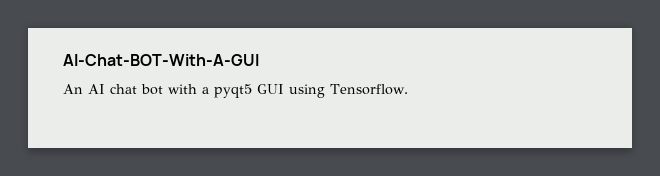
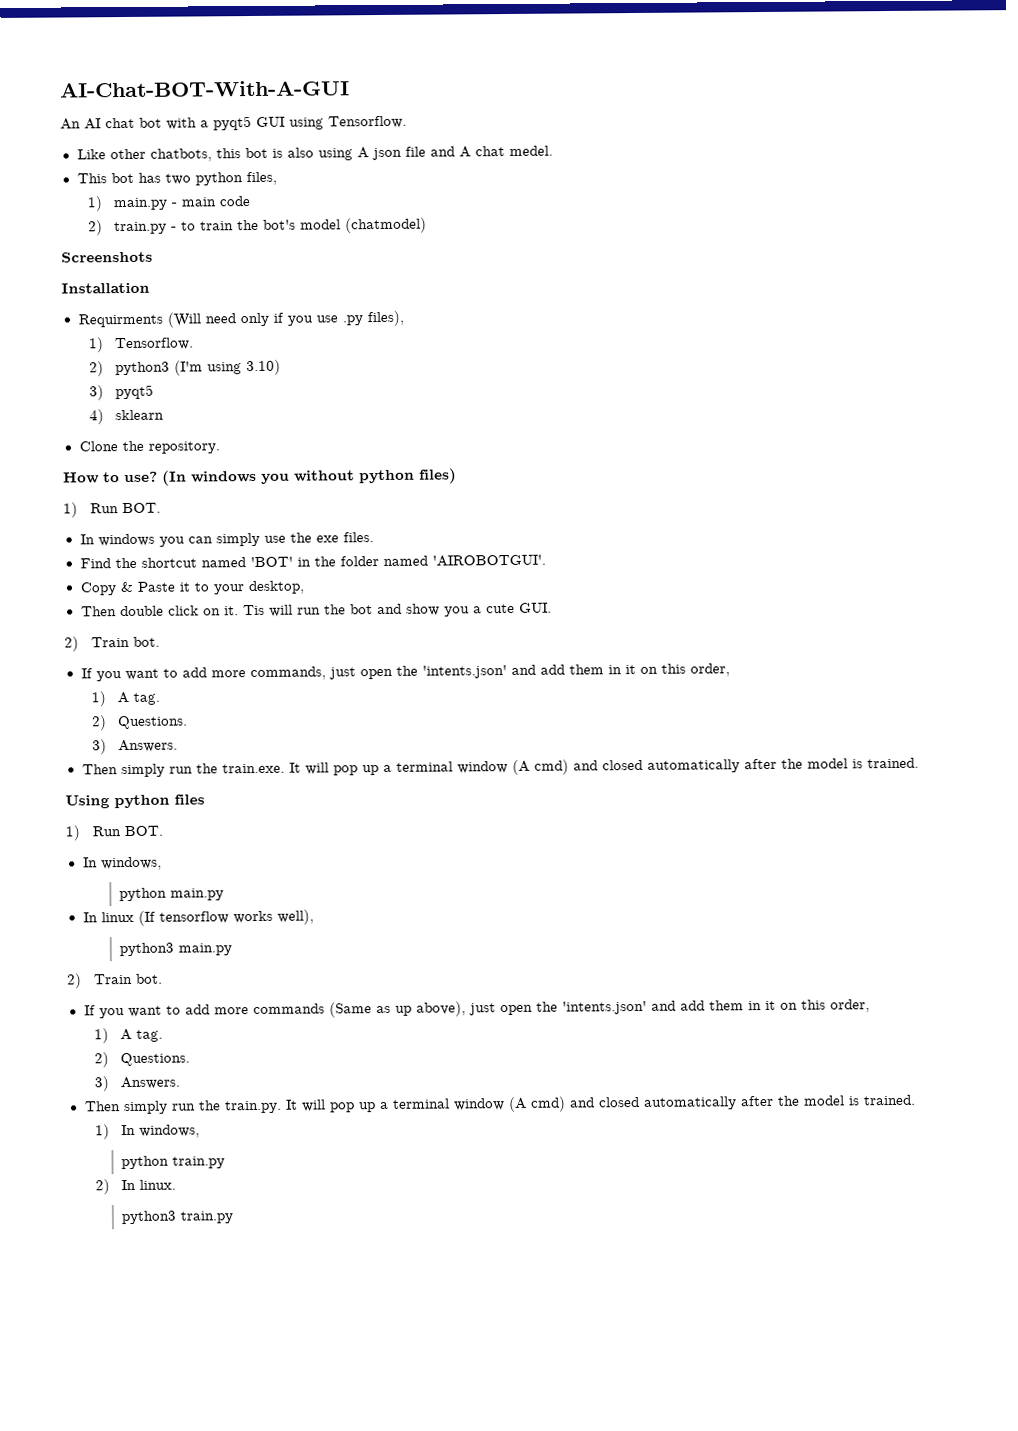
+ Like other chatbots, this bot is also using A json file and A chat medel.
+ This bot has two python files,
+ 1) main.py - main code
+ 2) train.py - to train the bot's model (chatmodel)
+ Screenshots
+ Installation
+ Requirments (Will need only if you use .py files),
+ 1) Tensorflow.
+ 2) python3 (I'm using 3.10)
+ 3) pyqt5
+ 4) sklearn
+ Clone the repository.
+ How to use? (In windows you without python files)
+ 1) Run BOT.
+ In windows you can simply use the exe files.
+ Find the shortcut named 'BOT' in the folder named 'AIROBOTGUI'.
+ Copy & Paste it to your desktop,
+ Then double click on it. Tis will run the bot and show you a cute GUI.
+ 2) Train bot.
+ If you want to add more commands, just open the 'intents.json' and add them in it on this order,
+ 1) A tag.
+ 2) Questions.
+ 3) Answers.
+ Then simply run the train.exe. It will pop up a terminal window (A cmd) and closed automatically after the model is trained.
+ Using python files
+ 1) Run BOT.
+ In windows,
+ python main.py
+ In linux (If tensorflow works well),
+ python3 main.py
+ 2) Train bot.
+ If you want to add more commands (Same as up above), just open the 'intents.json' and add them in it on this order,
+ 1) A tag.
+ 2) Questions.
+ 3) Answers.
+ Then simply run the train.py. It will pop up a terminal window (A cmd) and closed automatically after the model is trained.
+ 1) In windows,
+ python train.py
+ 2) In linux.
+ python3 train.py

